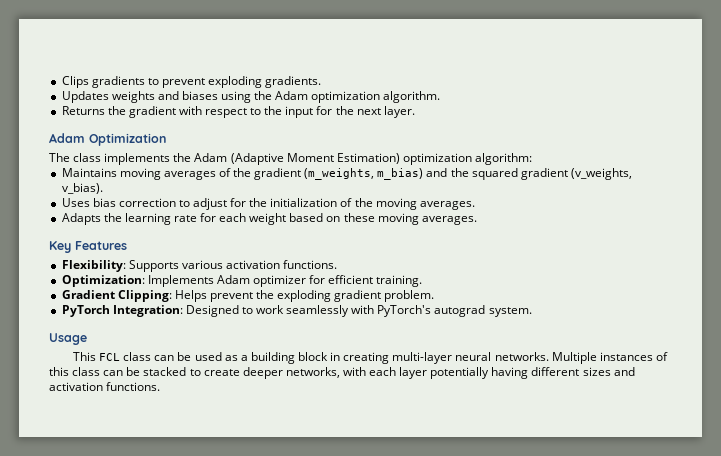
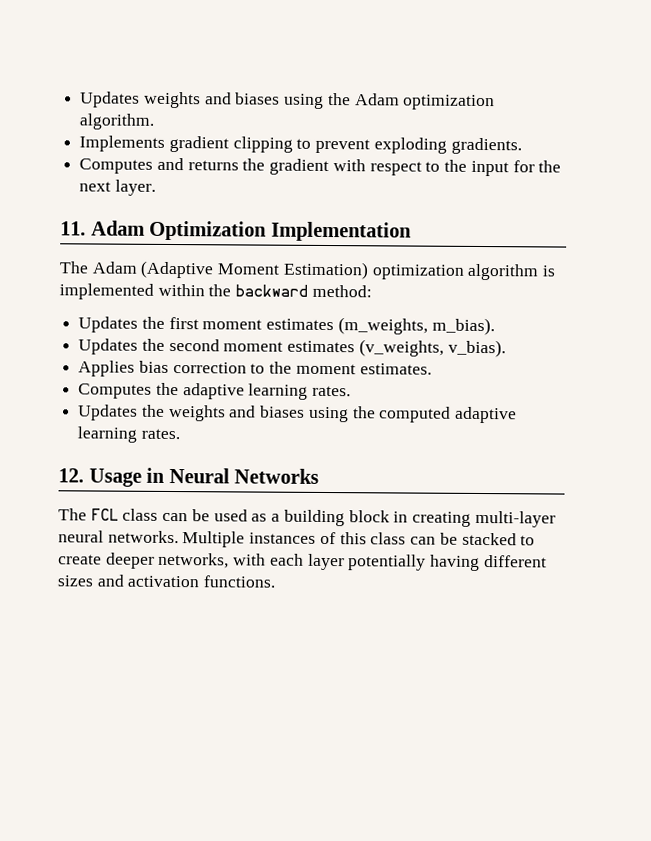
- Clips gradients to prevent exploding gradients.
- Returns the gradient with respect to the input for the next layer.
+ Implements gradient clipping to prevent exploding gradients.
+ Computes and returns the gradient with respect to the input for the next layer.
- Adam Optimization
- The class implements the Adam (Adaptive Moment Estimation) optimization algorithm:
- Maintains moving averages of the gradient (m_weights, m_bias) and the squared gradient (v_weights, v_bias).
+ 11. Adam Optimization Implementation
+ The Adam (Adaptive Moment Estimation) optimization algorithm is implemented within the backward method:
+ Updates the first moment estimates (m_weights, m_bias).
+ Updates the second moment estimates (v_weights, v_bias).
- Uses bias correction to adjust for the initialization of the moving averages.
- Adapts the learning rate for each weight based on these moving averages.
- Key Features
- Flexibility: Supports various activation functions.
- Optimization: Implements Adam optimizer for efficient training.
- Gradient Clipping: Helps prevent the exploding gradient problem.
- PyTorch Integration: Designed to work seamlessly with PyTorch's autograd system.
- Usage
- This FCL class can be used as a building block in creating multi-layer neural networks.
+ Applies bias correction to the moment estimates.
+ Computes the adaptive learning rates.
+ Updates the weights and biases using the computed adaptive learning rates.
+ 12. Usage in Neural Networks
+ The FCL class can be used as a building block in creating multi-layer neural networks.

